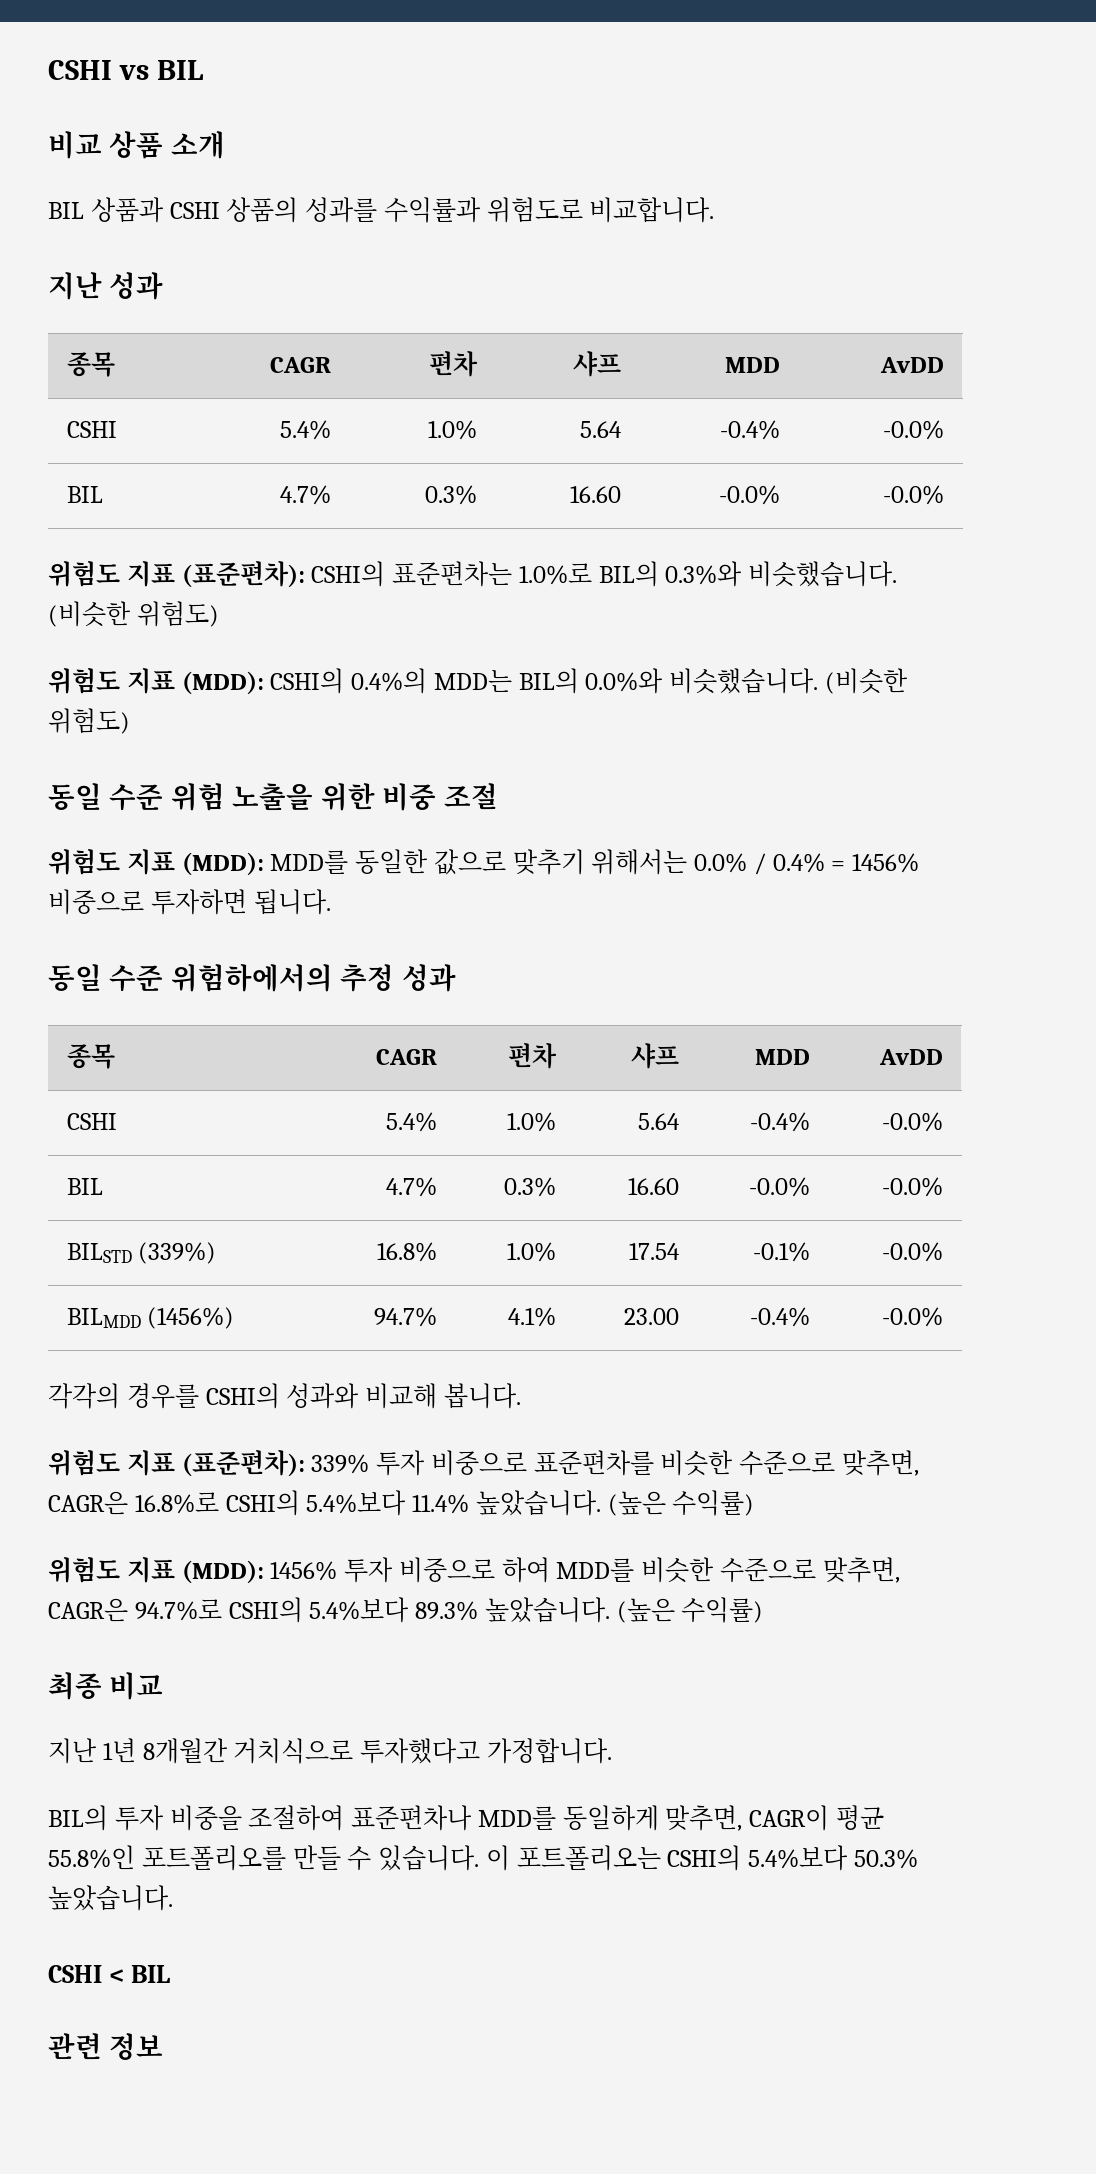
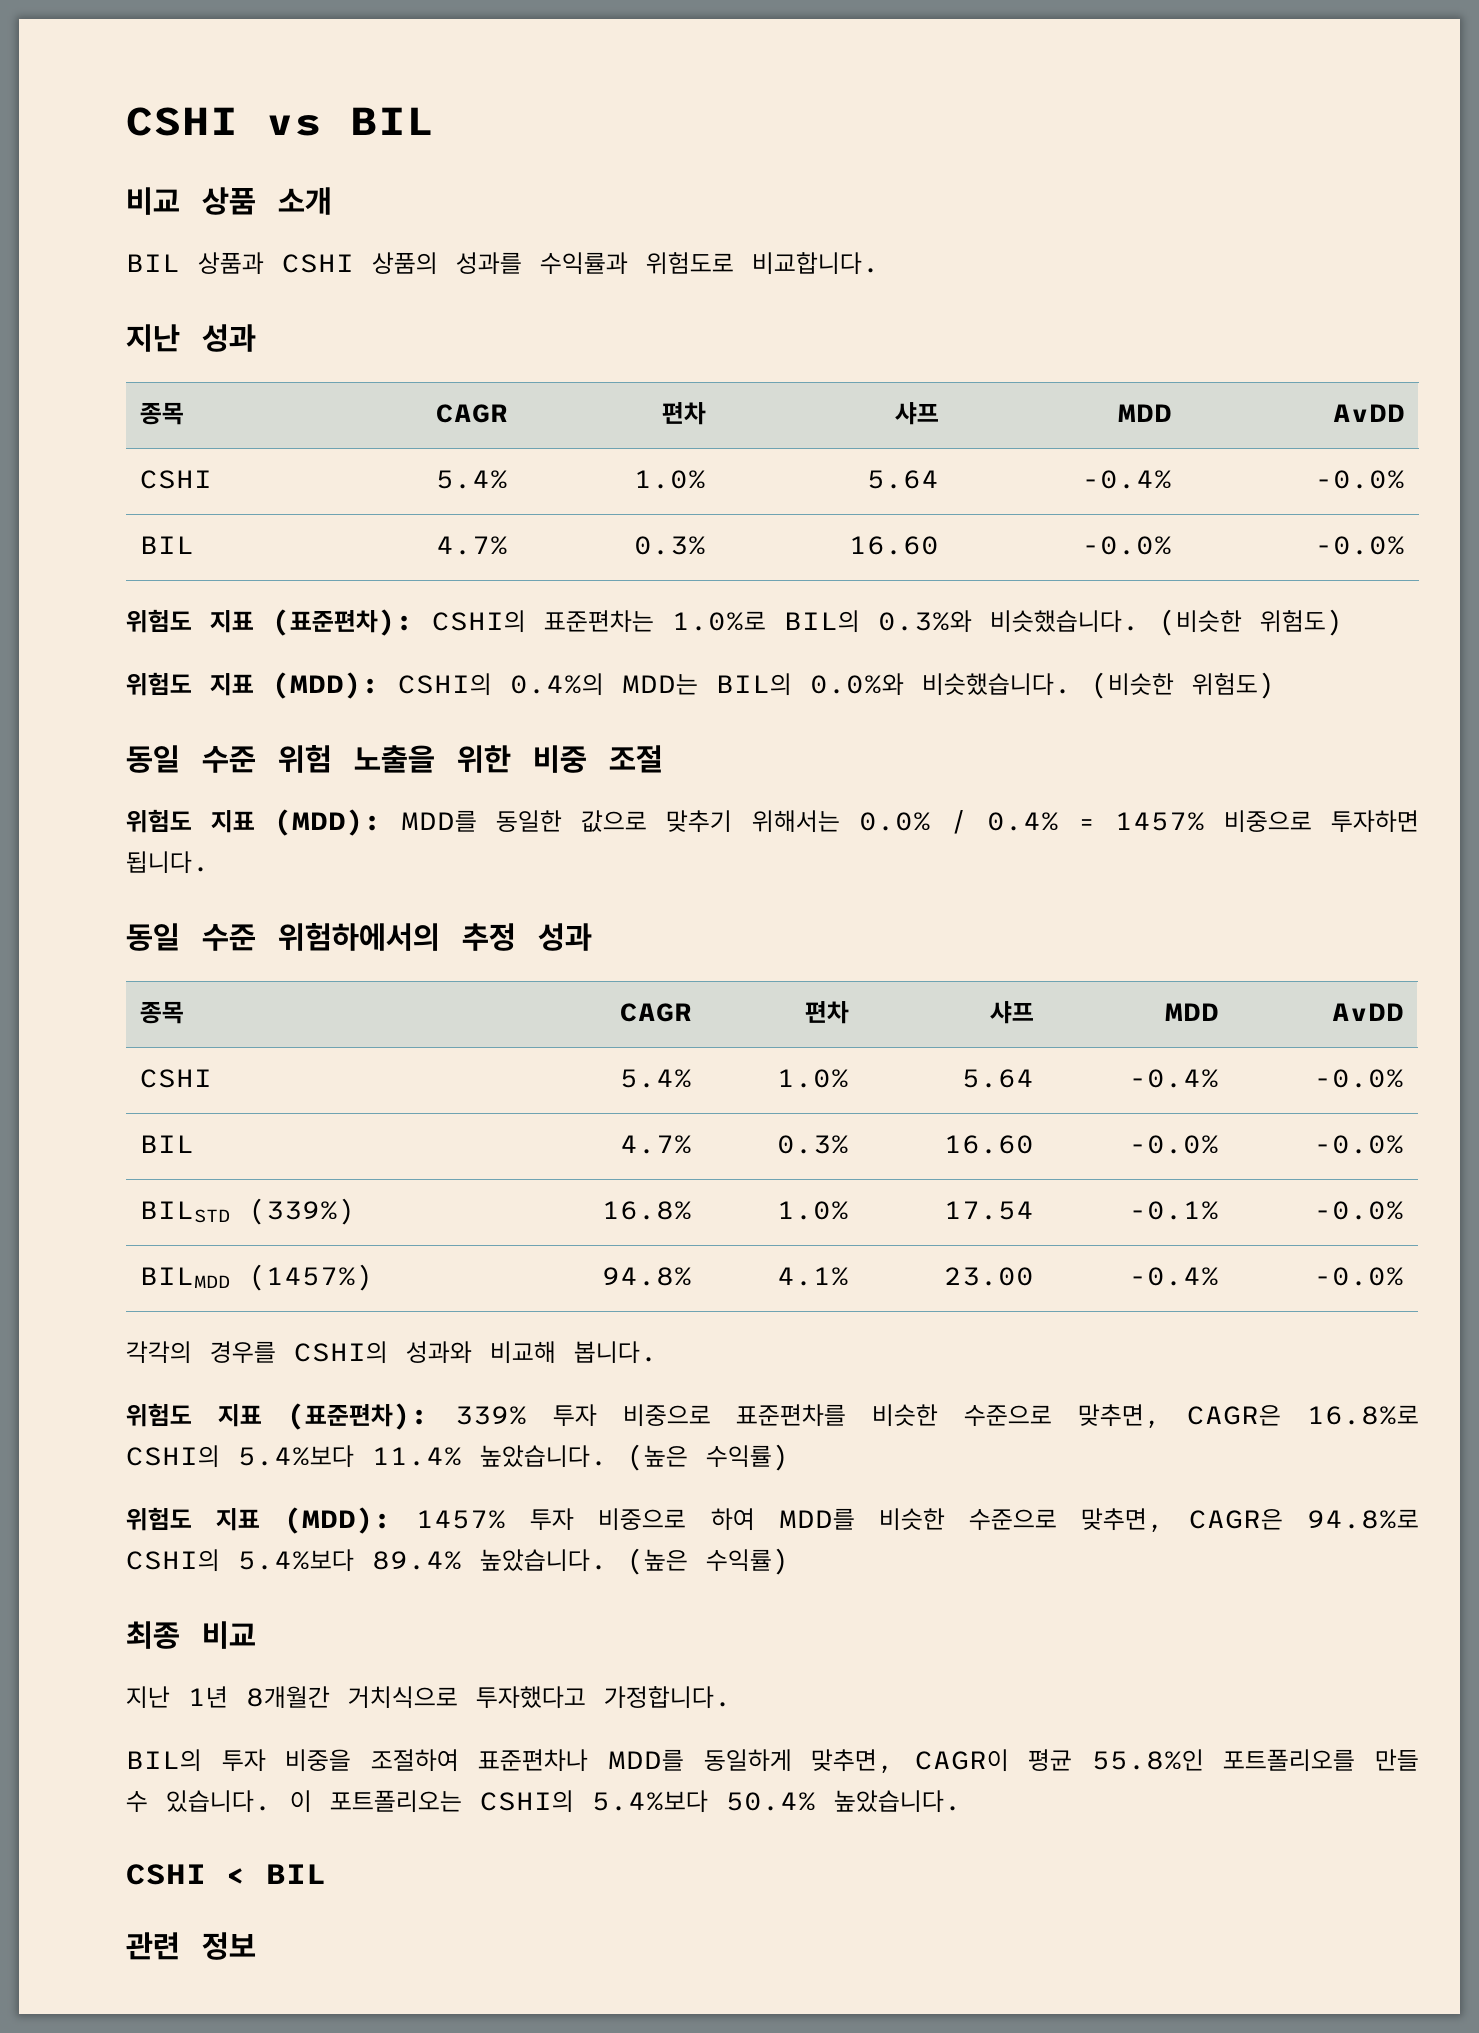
- 위험도 지표 (MDD): MDD를 동일한 값으로 맞추기 위해서는 0.0% / 0.4% = 1456% 비중으로 투자하면 됩니다.
+ 위험도 지표 (MDD): MDD를 동일한 값으로 맞추기 위해서는 0.0% / 0.4% = 1457% 비중으로 투자하면 됩니다.
- BILMDD (1456%) | 94.7% | 4.1% | 23.00 | -0.4% | -0.0%
+ BILMDD (1457%) | 94.8% | 4.1% | 23.00 | -0.4% | -0.0%
- 위험도 지표 (MDD): 1456% 투자 비중으로 하여 MDD를 비슷한 수준으로 맞추면, CAGR은 94.7%로 CSHI의 5.4%보다 89.3% 높았습니다.
+ 위험도 지표 (MDD): 1457% 투자 비중으로 하여 MDD를 비슷한 수준으로 맞추면, CAGR은 94.8%로 CSHI의 5.4%보다 89.4% 높았습니다.
- 이 포트폴리오는 CSHI의 5.4%보다 50.3% 높았습니다.
+ 이 포트폴리오는 CSHI의 5.4%보다 50.4% 높았습니다.

